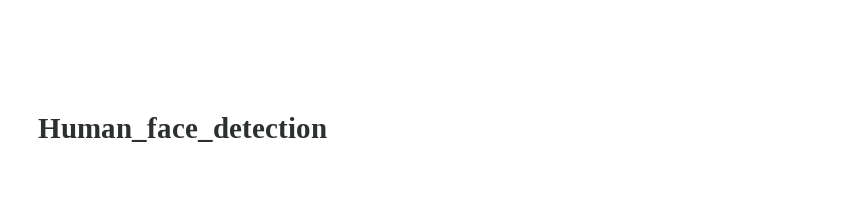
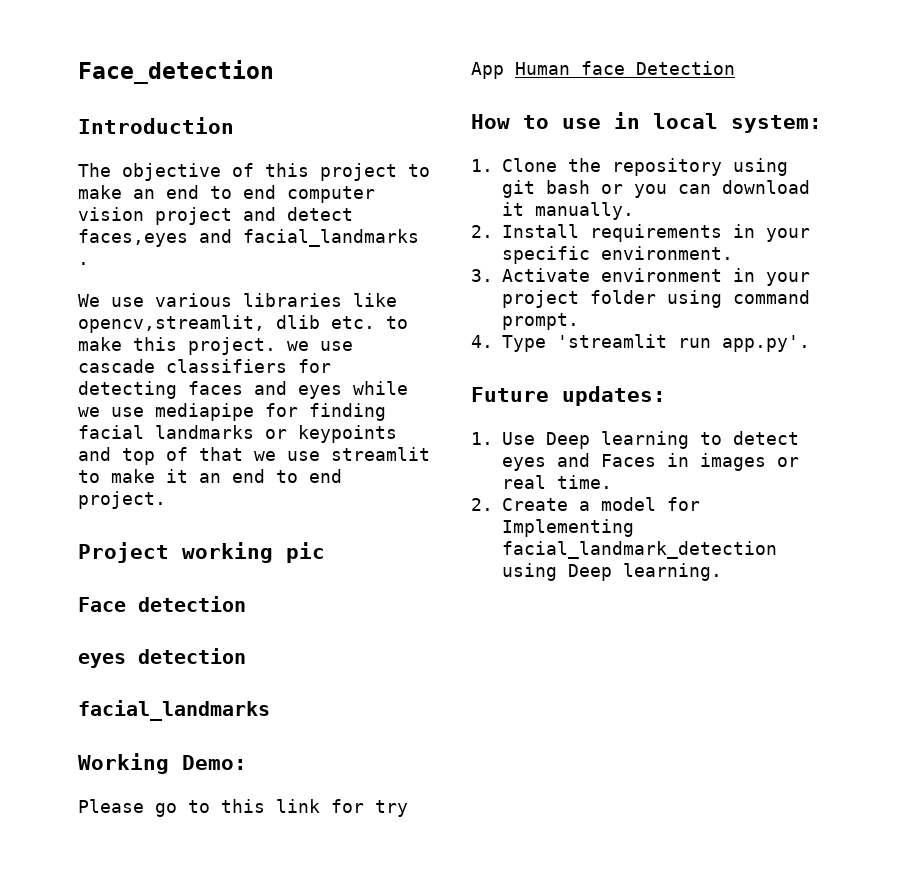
- Human_face_detection
+ Face_detection
+ Introduction
+ The objective of this project to make an end to end computer vision project and detect faces,eyes and facial_landmarks .
+ We use various libraries like opencv,streamlit, dlib etc. to make this project. we use cascade classifiers for detecting faces and eyes while we use mediapipe for finding facial landmarks or keypoints and top of that we use streamlit to make it an end to end project.
+ Project working pic
+ Face detection
+ eyes detection
+ facial_landmarks
+ Working Demo:
+ Please go to this link for try App Human face Detection
+ How to use in local system:
+ 1. Clone the repository using git bash or you can download it manually.
+ 2. Install requirements in your specific environment.
+ 3. Activate environment in your project folder using command prompt.
+ 4. Type 'streamlit run app.py'.
+ Future updates:
+ 1. Use Deep learning to detect eyes and Faces in images or real time.
+ 2. Create a model for Implementing facial_landmark_detection using Deep learning.

